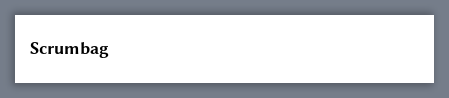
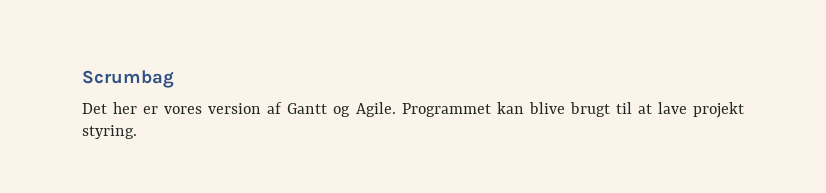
+ Det her er vores version af Gantt og Agile. Programmet kan blive brugt til at lave projekt styring.

